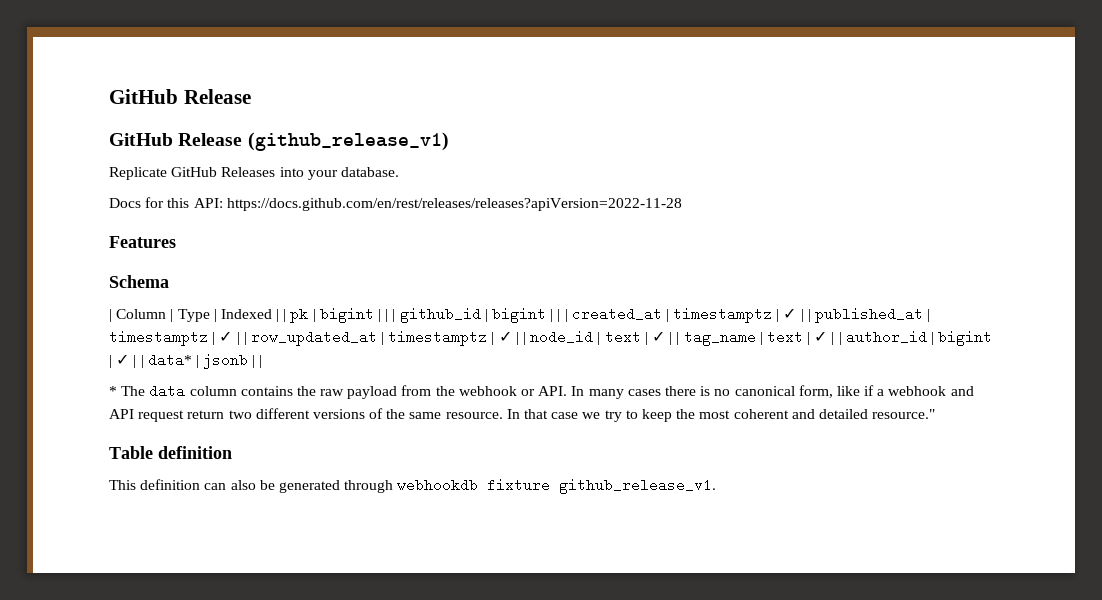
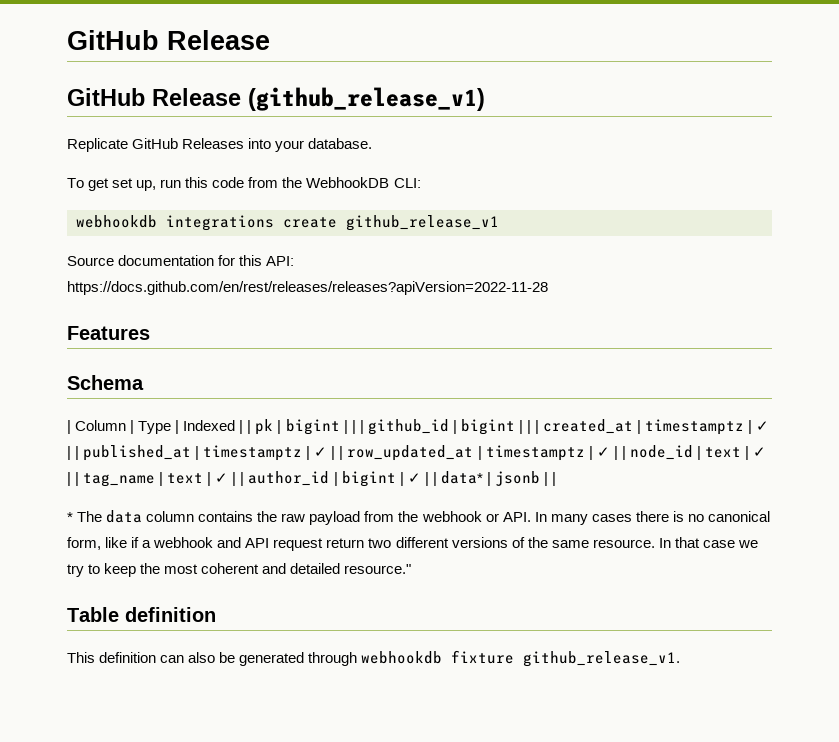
- Docs for this API: https://docs.github.com/en/rest/releases/releases?apiVersion=2022-11-28
+ To get set up, run this code from the WebhookDB CLI:
+ webhookdb integrations create github_release_v1
+ Source documentation for this API: https://docs.github.com/en/rest/releases/releases?apiVersion=2022-11-28

